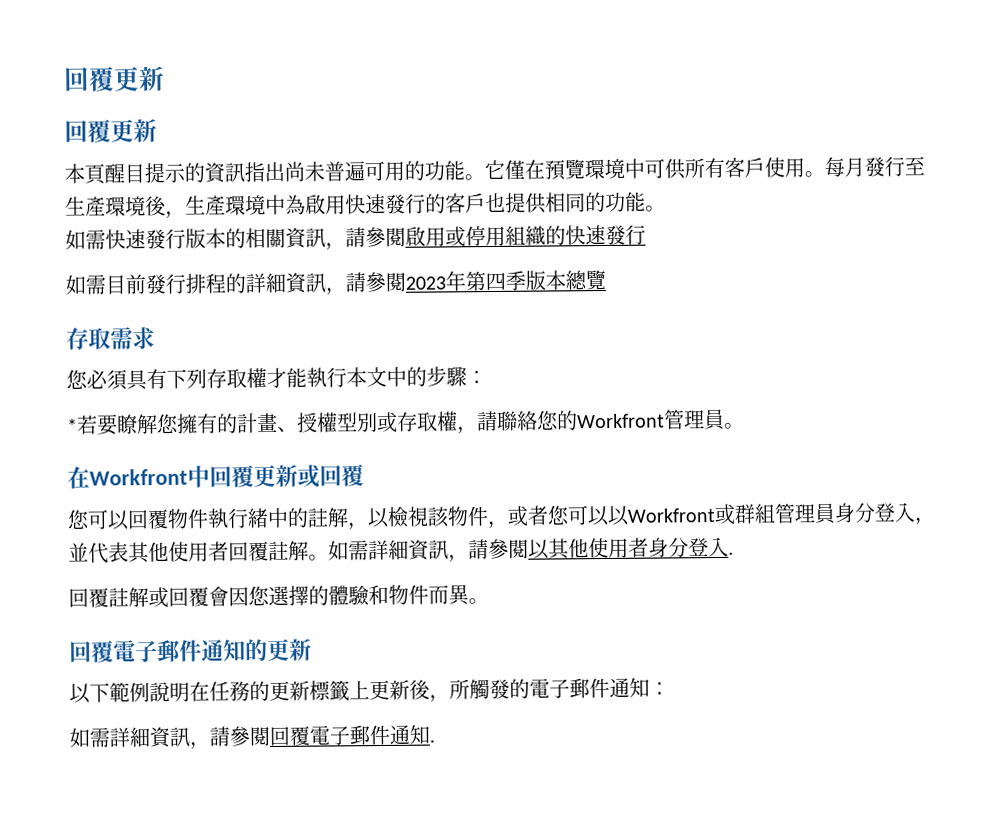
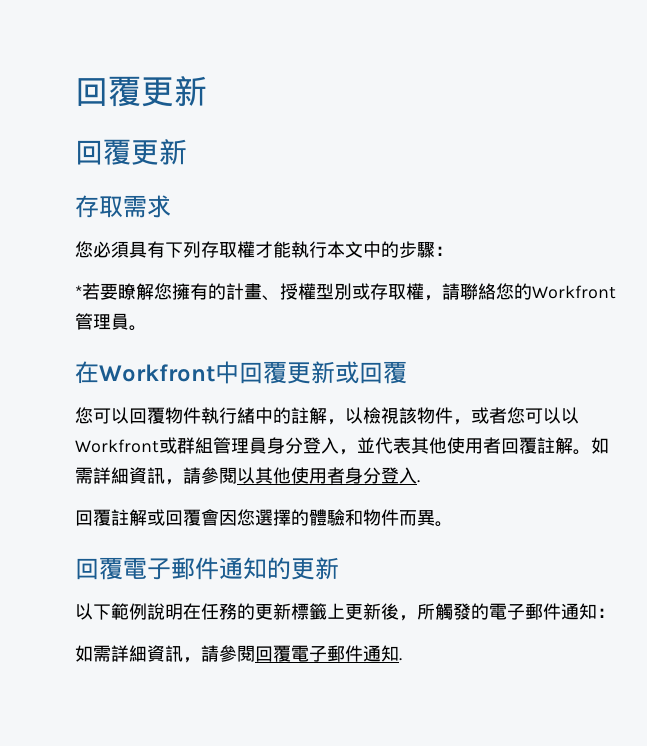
- 本頁醒目提示的資訊指出尚未普遍可用的功能。它僅在預覽環境中可供所有客戶使用。每月發行至生產環境後，生產環境中為啟用快速發行的客戶也提供相同的功能。
- 如需快速發行版本的相關資訊，請參閱啟用或停用組織的快速發行
- 如需目前發行排程的詳細資訊，請參閱2023年第四季版本總覽

